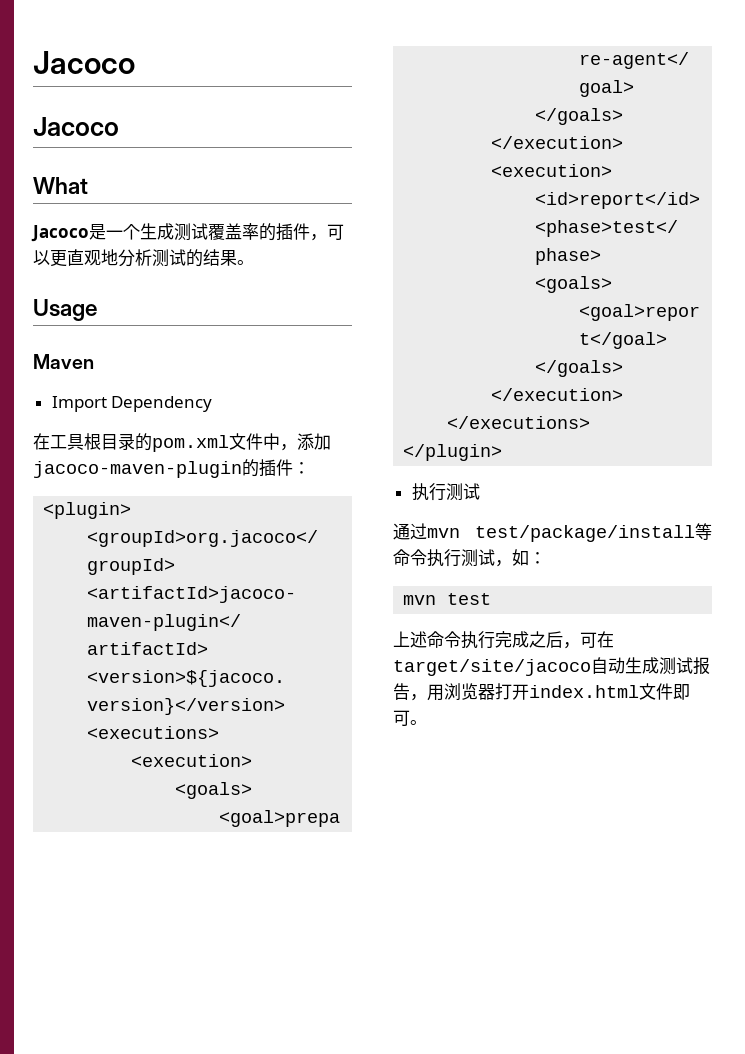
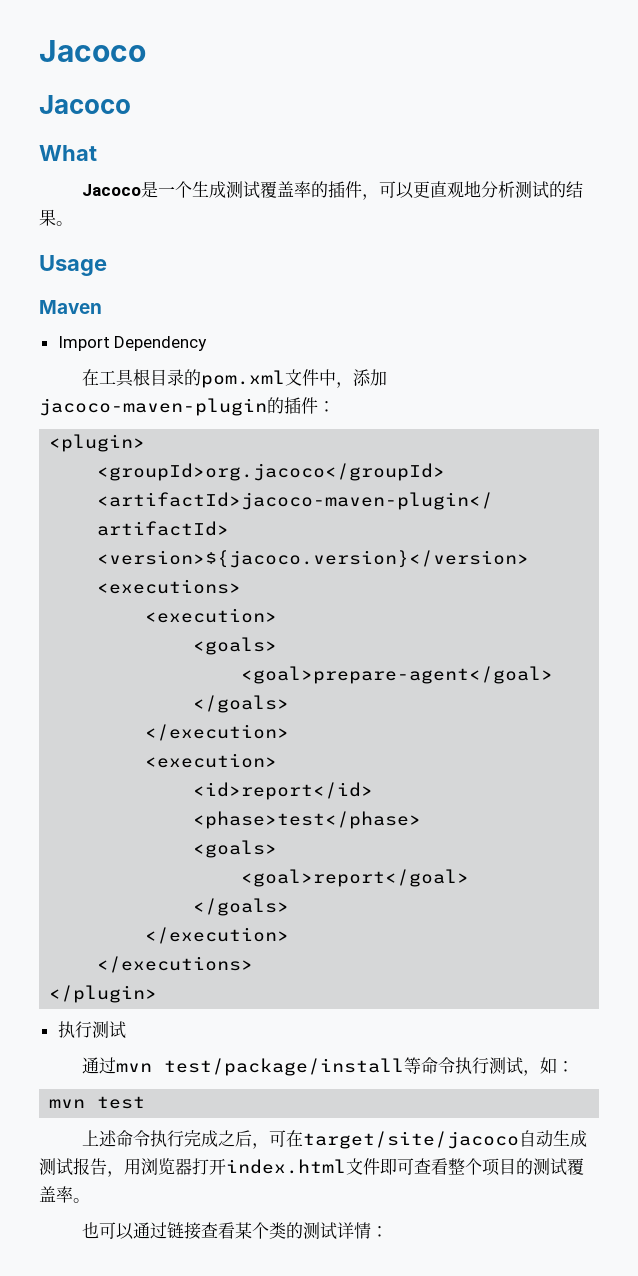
- 上述命令执行完成之后，可在target/site/jacoco自动生成测试报告，用浏览器打开index.html文件即可。
+ 上述命令执行完成之后，可在target/site/jacoco自动生成测试报告，用浏览器打开index.html文件即可查看整个项目的测试覆盖率。
+ 也可以通过链接查看某个类的测试详情：

